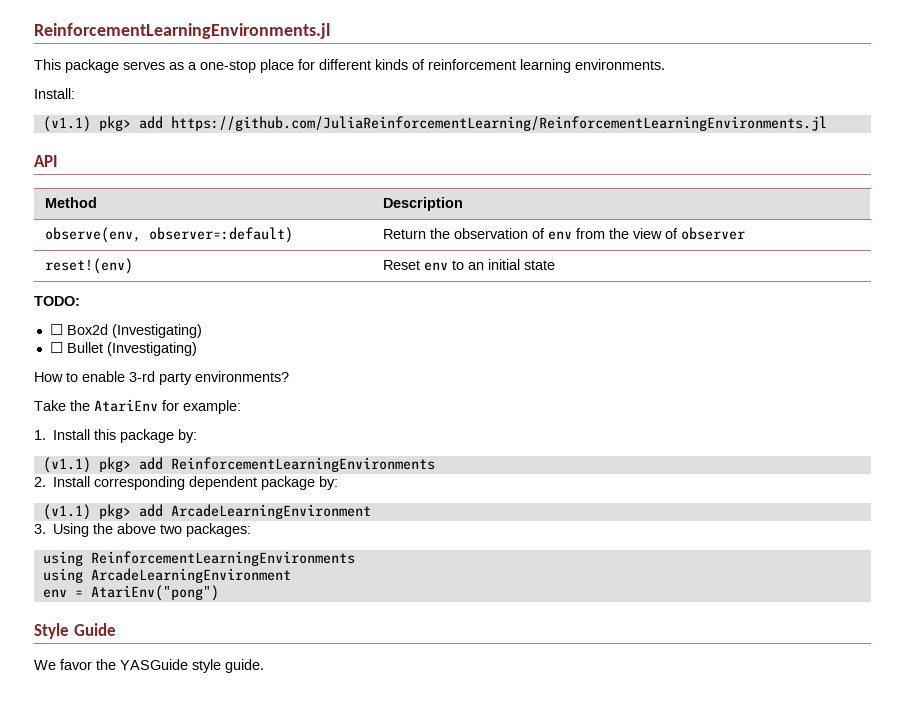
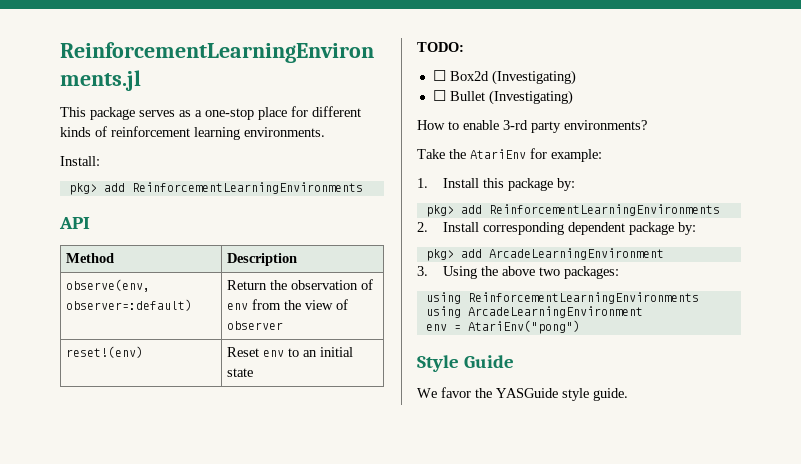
  Install:
- (v1.1) pkg> add https://github.com/JuliaReinforcementLearning/ReinforcementLearningEnvironments.jl
+ pkg> add ReinforcementLearningEnvironments
  1. Install this package by:
- (v1.1) pkg> add ReinforcementLearningEnvironments
+ pkg> add ReinforcementLearningEnvironments
- (v1.1) pkg> add ArcadeLearningEnvironment
+ pkg> add ArcadeLearningEnvironment

